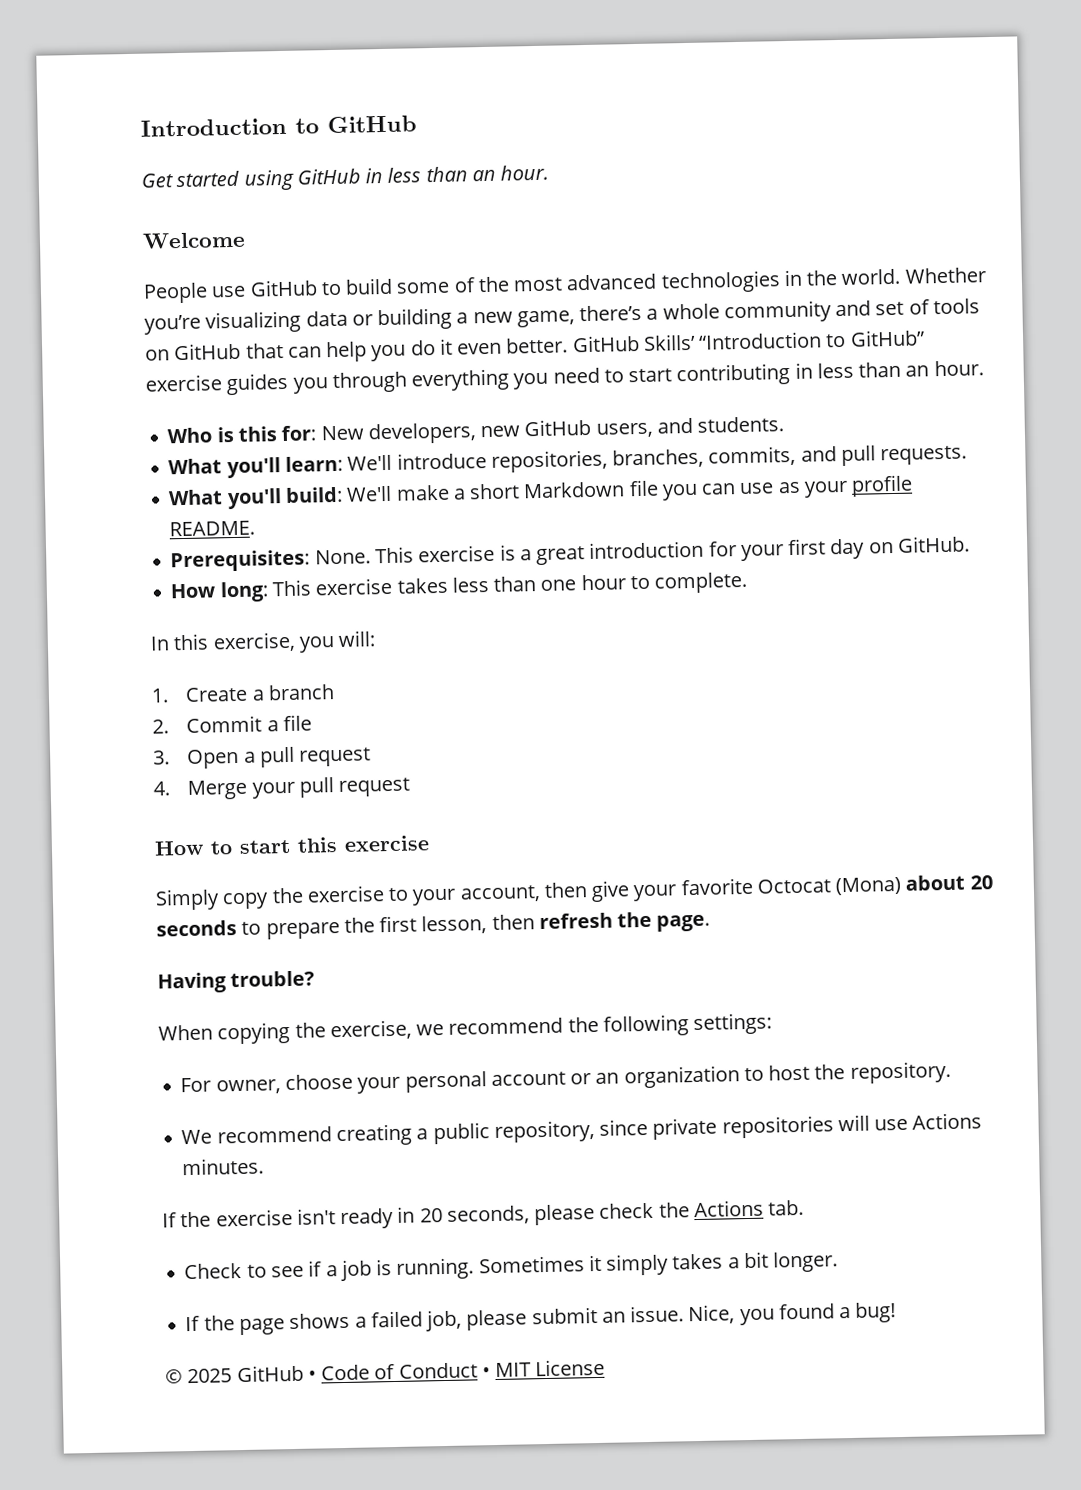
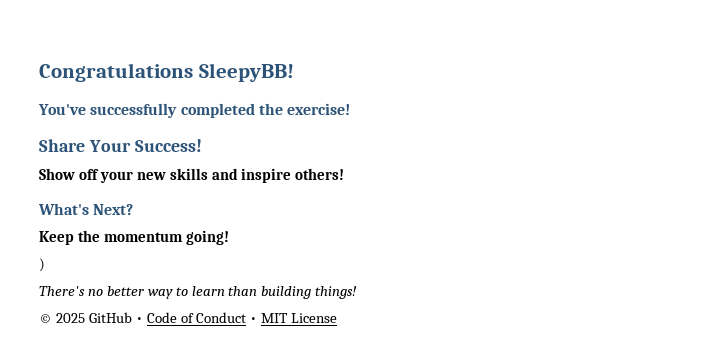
- Introduction to GitHub
- Get started using GitHub in less than an hour.
- Welcome
- People use GitHub to build some of the most advanced technologies in the world. Whether you’re visualizing data or building a new game, there’s a whole community and set of tools on GitHub that can help you do it even better. GitHub Skills’ “Introduction to GitHub” exercise guides you through everything you need to start contributing in less than an hour.
- Who is this for: New developers, new GitHub users, and students.
- What you'll learn: We'll introduce repositories, branches, commits, and pull requests.
- What you'll build: We'll make a short Markdown file you can use as your profile README.
- Prerequisites: None. This exercise is a great introduction for your first day on GitHub.
- How long: This exercise takes less than one hour to complete.
- In this exercise, you will:
- 1. Create a branch
- 2. Commit a file
- 3. Open a pull request
- 4. Merge your pull request
- How to start this exercise
- Simply copy the exercise to your account, then give your favorite Octocat (Mona) about 20 seconds to prepare the first lesson, then refresh the page.
- Having trouble?
- When copying the exercise, we recommend the following settings:
- For owner, choose your personal account or an organization to host the repository.
- We recommend creating a public repository, since private repositories will use Actions minutes.
- If the exercise isn't ready in 20 seconds, please check the Actions tab.
- Check to see if a job is running. Sometimes it simply takes a bit longer.
- If the page shows a failed job, please submit an issue. Nice, you found a bug!
+ Congratulations SleepyBB!
+ You've successfully completed the exercise!
+ Share Your Success!
+ Show off your new skills and inspire others!
+ What's Next?
+ Keep the momentum going!
+ )
+ There's no better way to learn than building things!

